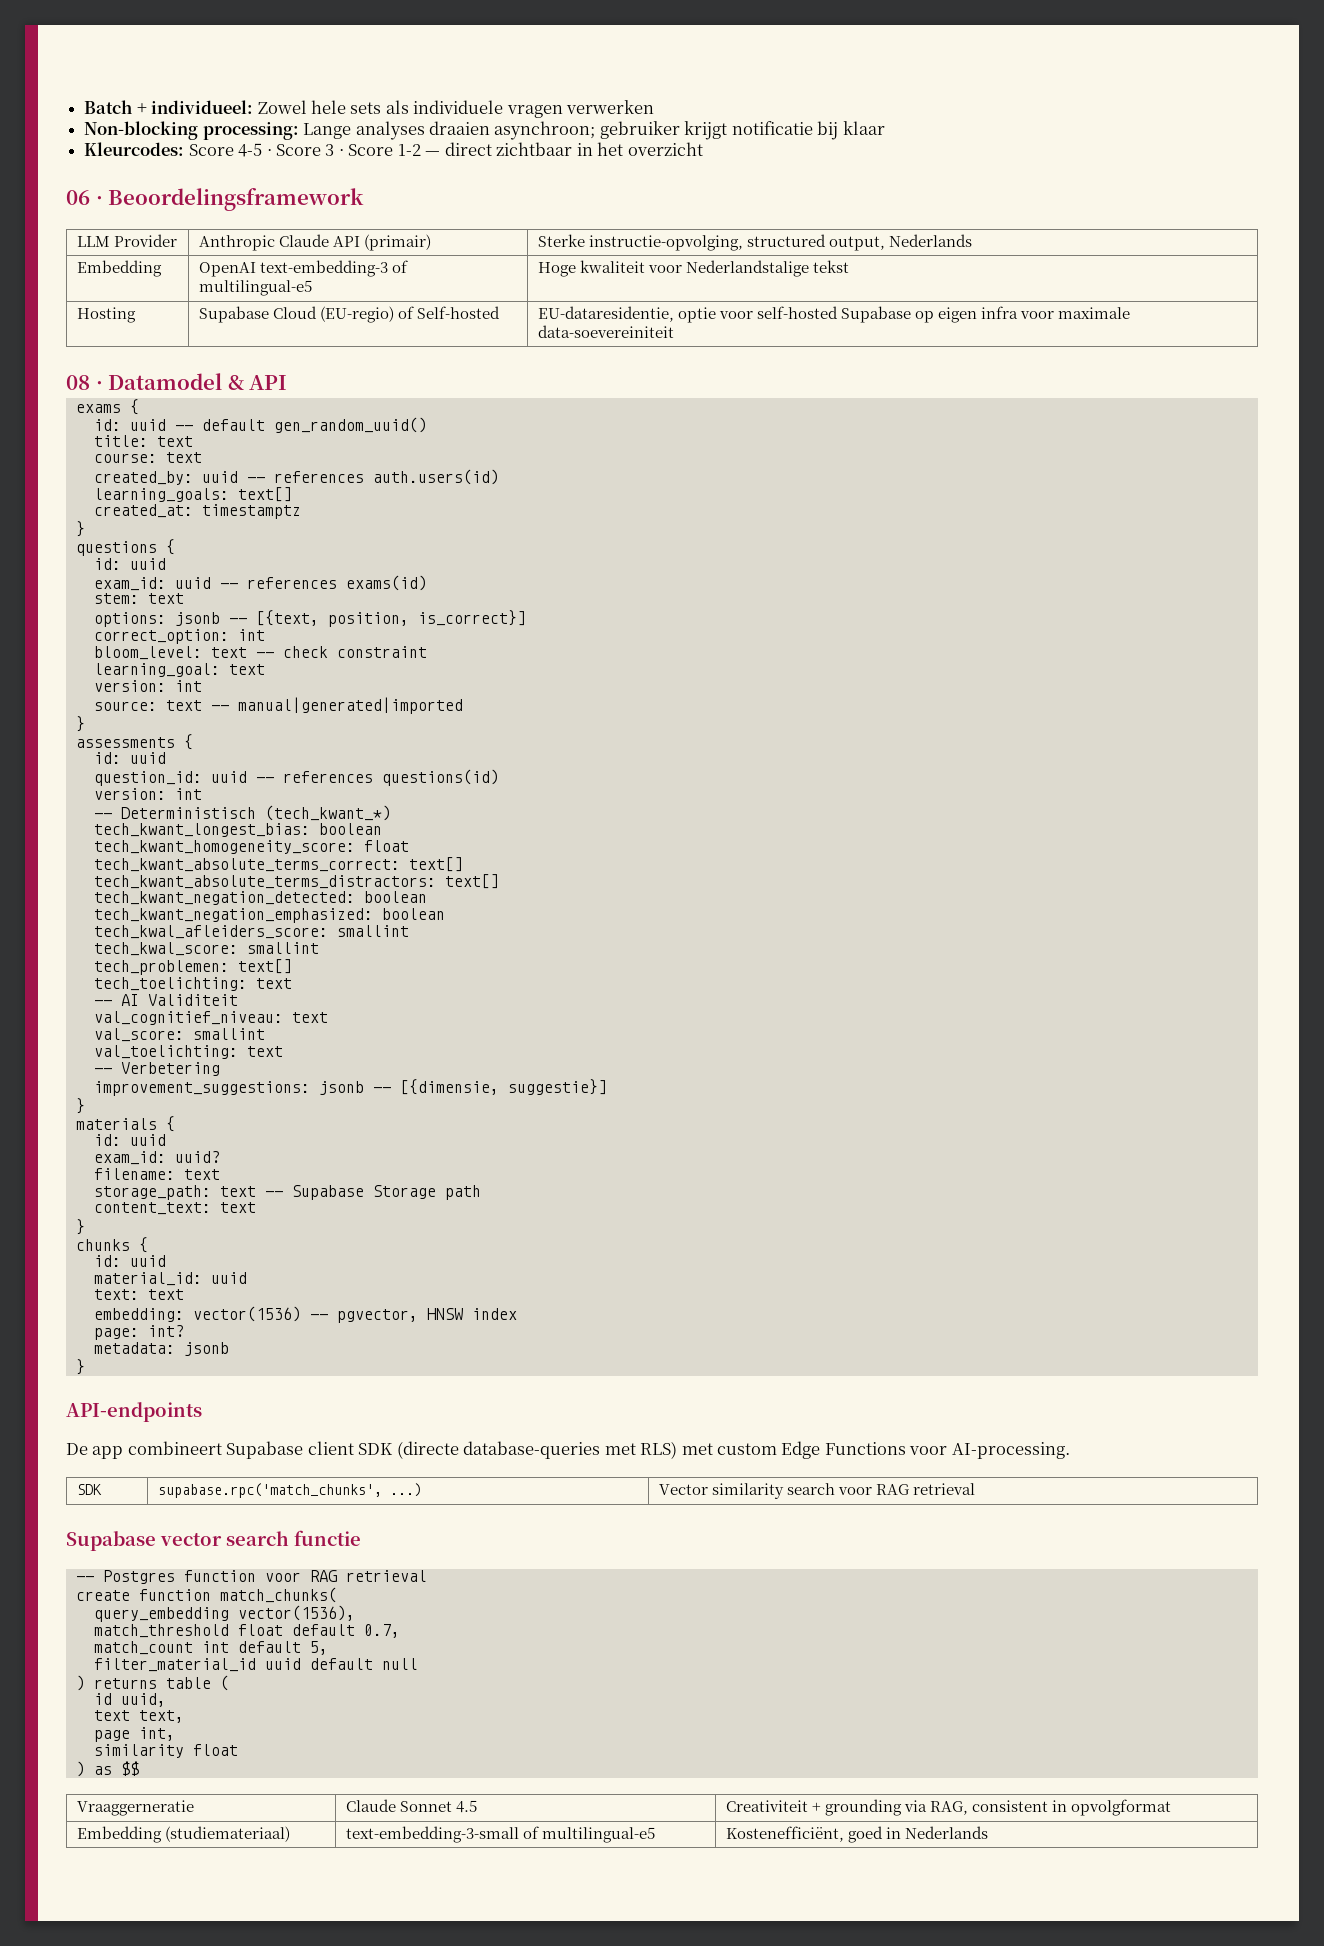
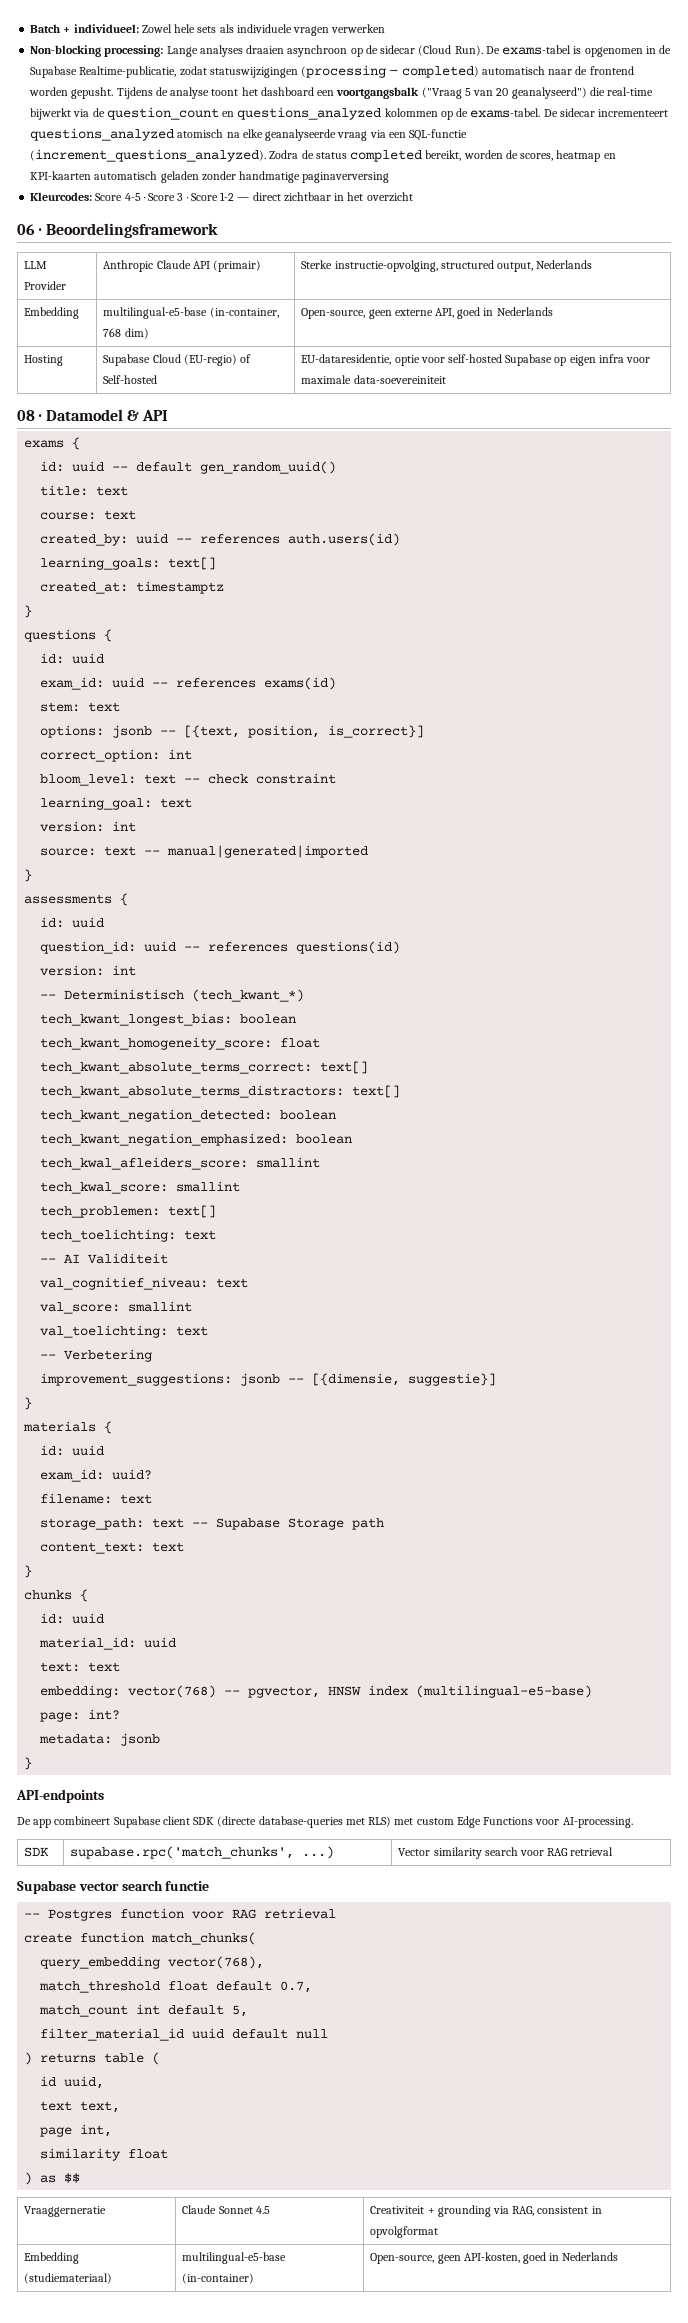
- Non-blocking processing: Lange analyses draaien asynchroon; gebruiker krijgt notificatie bij klaar
+ Non-blocking processing: Lange analyses draaien asynchroon op de sidecar (Cloud Run). De exams-tabel is opgenomen in de Supabase Realtime-publicatie, zodat statuswijzigingen (processing → completed) automatisch naar de frontend worden gepusht. Tijdens de analyse toont het dashboard een voortgangsbalk ("Vraag 5 van 20 geanalyseerd") die real-time bijwerkt via de question_count en questions_analyzed kolommen op de exams-tabel. De sidecar incrementeert questions_analyzed atomisch na elke geanalyseerde vraag via een SQL-functie (increment_questions_analyzed). Zodra de status completed bereikt, worden de scores, heatmap en KPI-kaarten automatisch geladen zonder handmatige paginaverversing
- Embedding | OpenAI text-embedding-3 of multilingual-e5 | Hoge kwaliteit voor Nederlandstalige tekst
+ Embedding | multilingual-e5-base (in-container, 768 dim) | Open-source, geen externe API, goed in Nederlands
- embedding: vector(1536) -- pgvector, HNSW index
+ embedding: vector(768) -- pgvector, HNSW index (multilingual-e5-base)
- query_embedding vector(1536),
+ query_embedding vector(768),
- Embedding (studiemateriaal) | text-embedding-3-small of multilingual-e5 | Kostenefficiënt, goed in Nederlands
+ Embedding (studiemateriaal) | multilingual-e5-base (in-container) | Open-source, geen API-kosten, goed in Nederlands

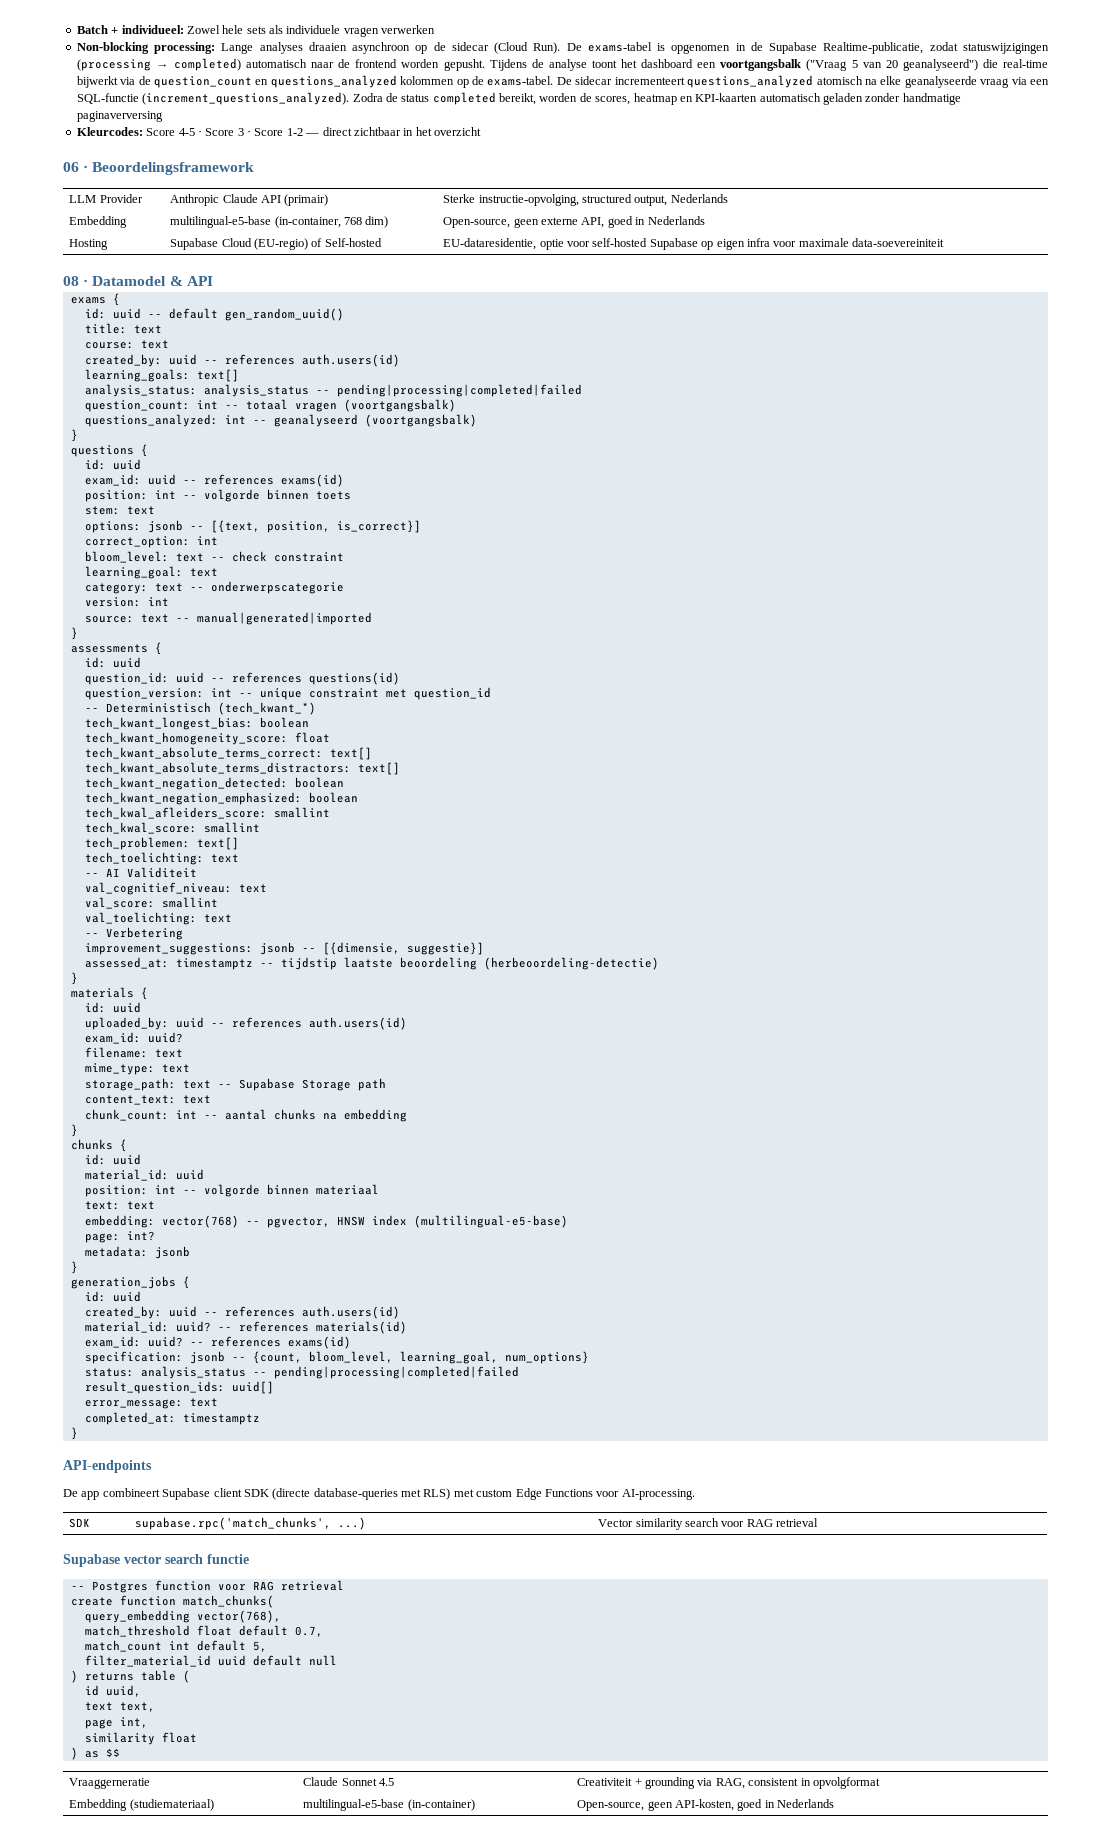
- created_at: timestamptz
+ analysis_status: analysis_status -- pending|processing|completed|failed
+ question_count: int -- totaal vragen (voortgangsbalk)
+ questions_analyzed: int -- geanalyseerd (voortgangsbalk)
+ position: int -- volgorde binnen toets
+ category: text -- onderwerpscategorie
  question_id: uuid -- references questions(id)
- version: int
+ question_version: int -- unique constraint met question_id
+ assessed_at: timestamptz -- tijdstip laatste beoordeling (herbeoordeling-detectie)
+ uploaded_by: uuid -- references auth.users(id)
+ mime_type: text
+ chunk_count: int -- aantal chunks na embedding
+ position: int -- volgorde binnen materiaal
+ generation_jobs {
+ id: uuid
+ created_by: uuid -- references auth.users(id)
+ material_id: uuid? -- references materials(id)
+ exam_id: uuid? -- references exams(id)
+ specification: jsonb -- {count, bloom_level, learning_goal, num_options}
+ status: analysis_status -- pending|processing|completed|failed
+ result_question_ids: uuid[]
+ error_message: text
+ completed_at: timestamptz
+ }

